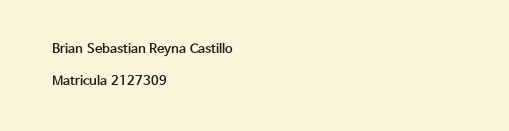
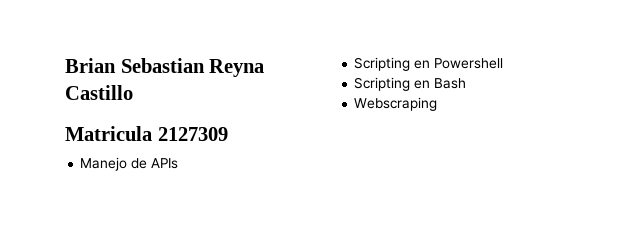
+ Manejo de APIs
+ Scripting en Powershell
+ Scripting en Bash
+ Webscraping

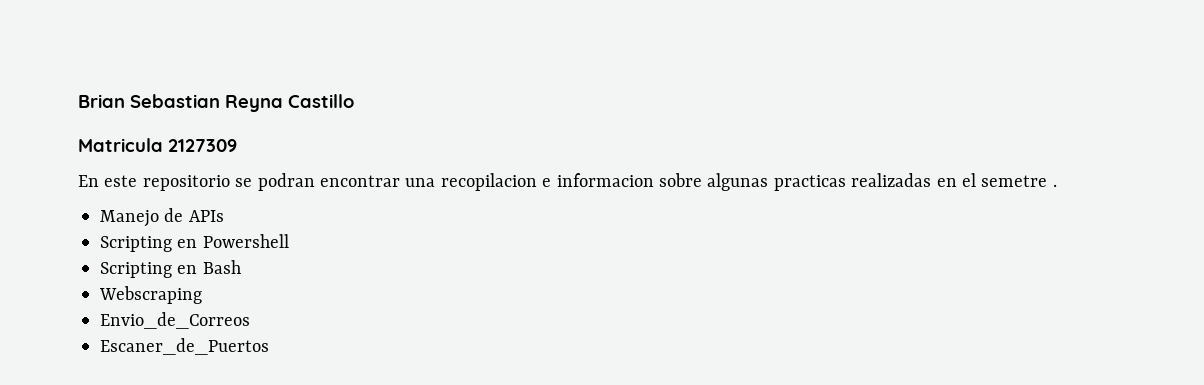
+ En este repositorio se podran encontrar una recopilacion e informacion sobre algunas practicas realizadas en el semetre .
+ Envio_de_Correos
+ Escaner_de_Puertos

